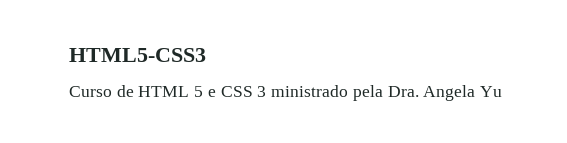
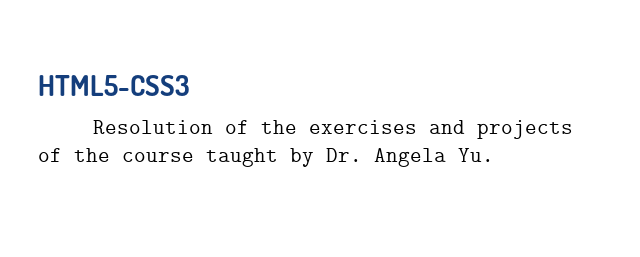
- Curso de HTML 5 e CSS 3 ministrado pela Dra. Angela Yu
+ Resolution of the exercises and projects of the course taught by Dr. Angela Yu.

